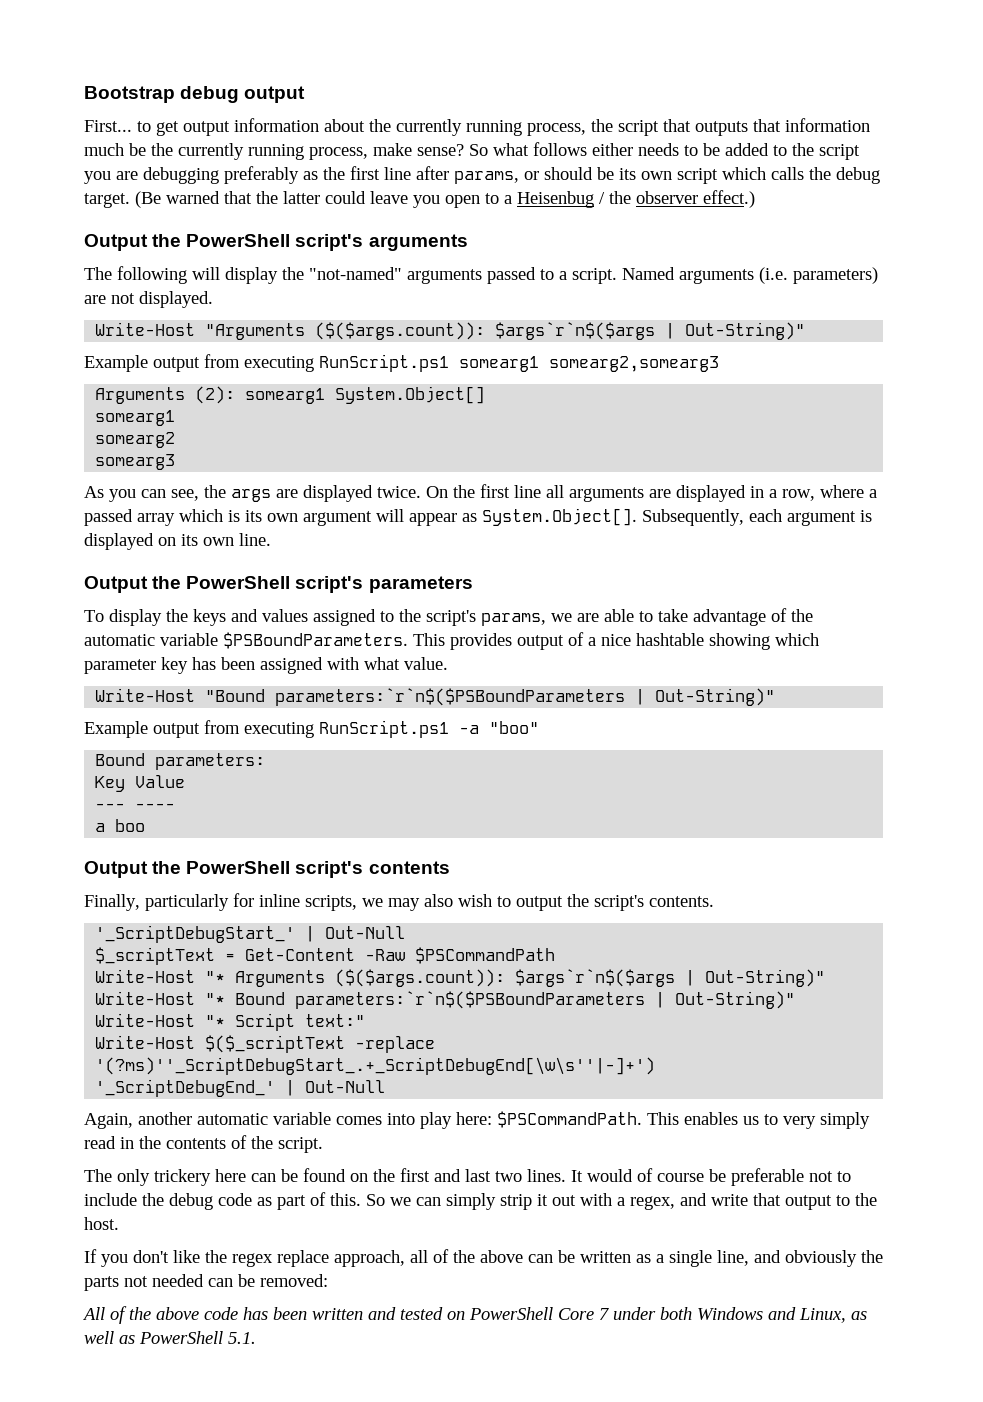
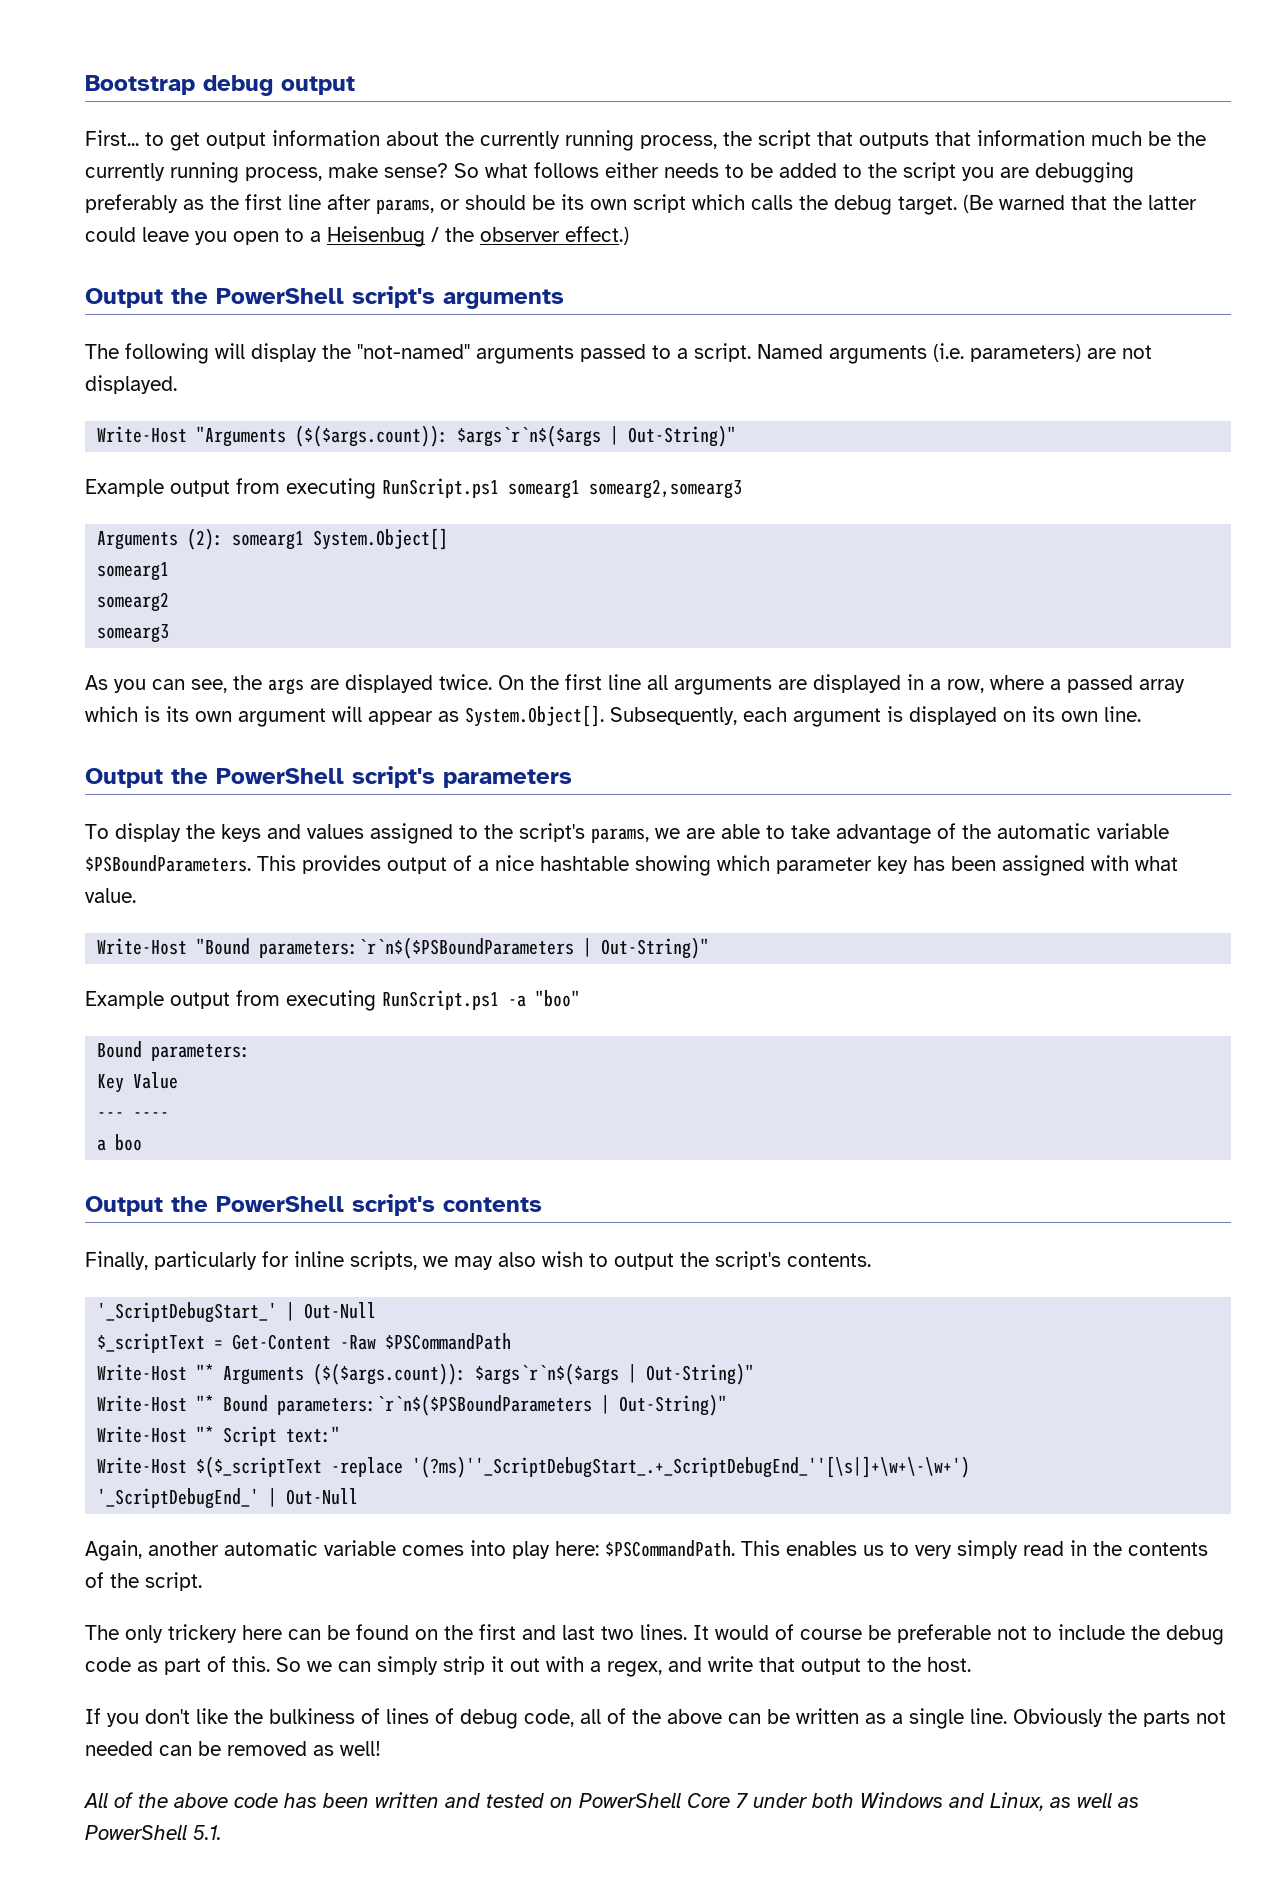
- Write-Host $($_scriptText -replace '(?ms)''_ScriptDebugStart_.+_ScriptDebugEnd[\w\s''|-]+')
+ Write-Host $($_scriptText -replace '(?ms)''_ScriptDebugStart_.+_ScriptDebugEnd_''[\s|]+\w+\-\w+')
- If you don't like the regex replace approach, all of the above can be written as a single line, and obviously the parts not needed can be removed:
+ If you don't like the bulkiness of lines of debug code, all of the above can be written as a single line. Obviously the parts not needed can be removed as well!

